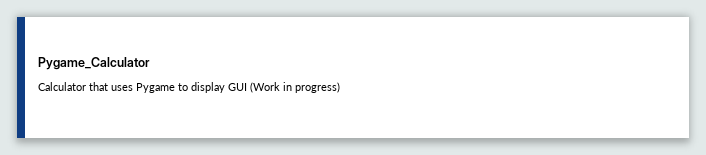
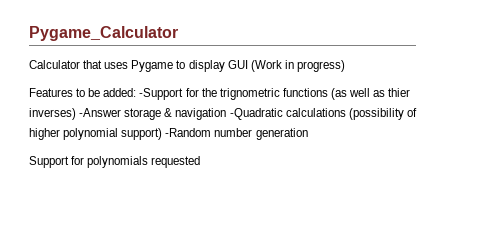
+ Features to be added: -Support for the trignometric functions (as well as thier inverses) -Answer storage & navigation -Quadratic calculations (possibility of higher polynomial support) -Random number generation
+ Support for polynomials requested

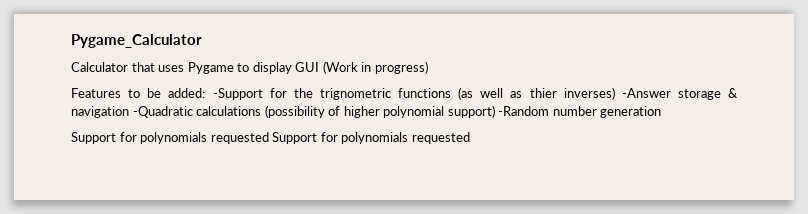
- Support for polynomials requested
+ Support for polynomials requested Support for polynomials requested

